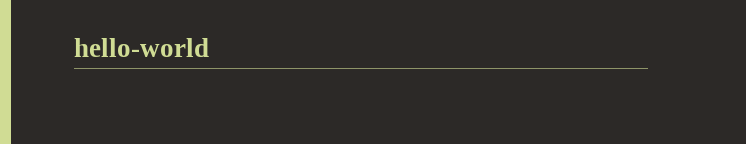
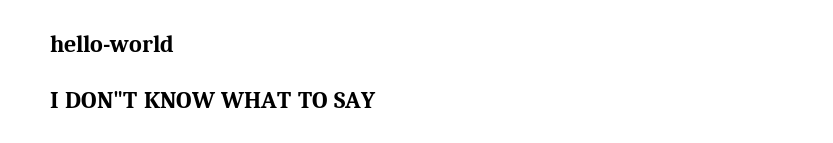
+ I DON"T KNOW WHAT TO SAY

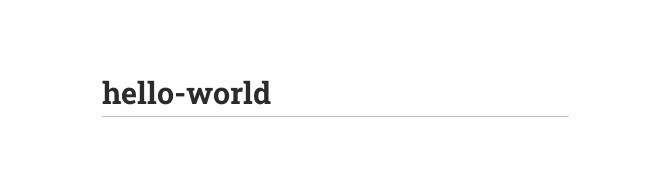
- I DON"T KNOW WHAT TO SAY

